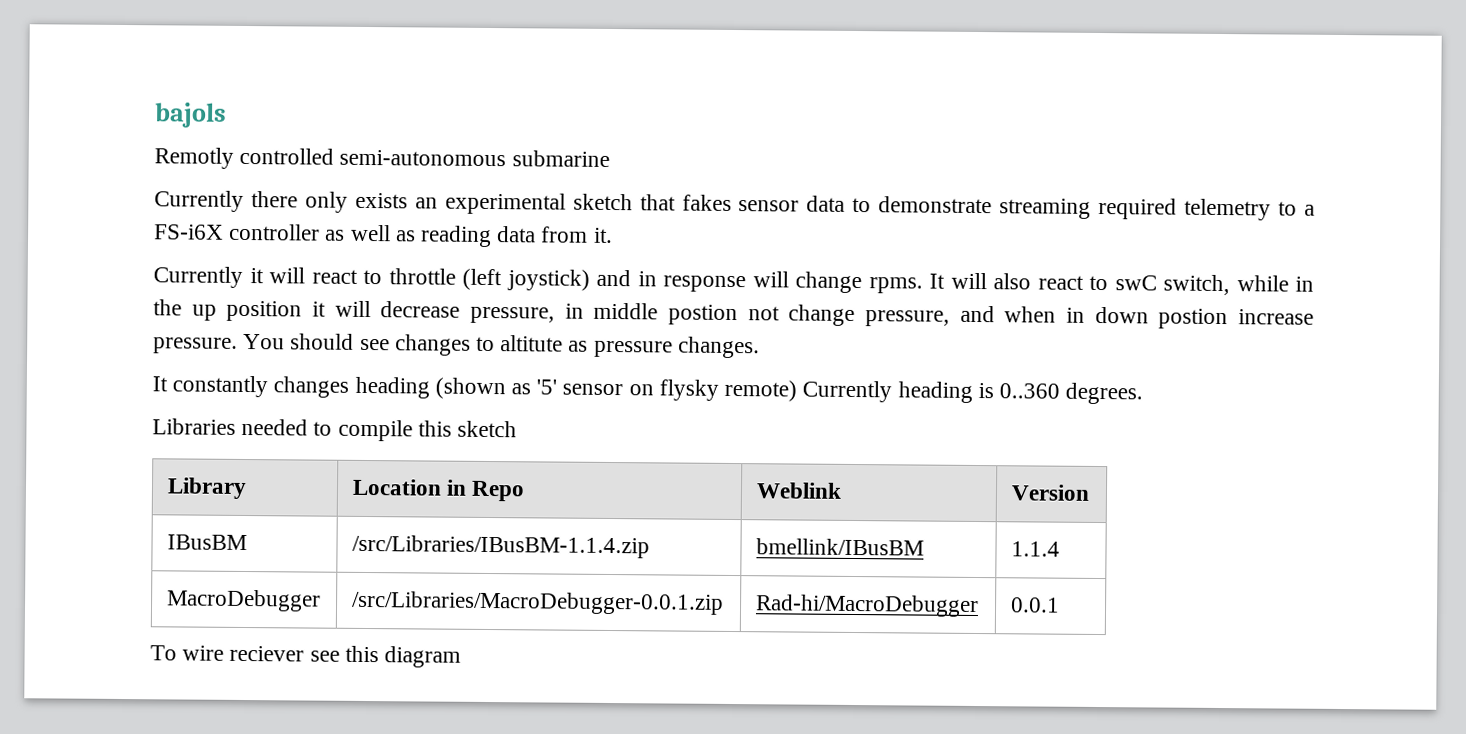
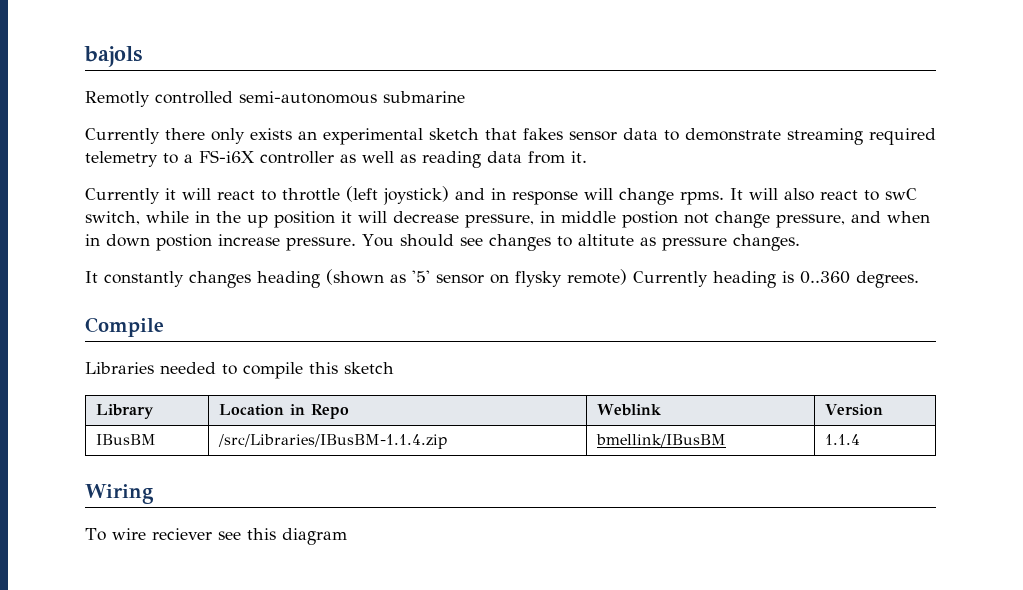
+ Compile
- MacroDebugger | /src/Libraries/MacroDebugger-0.0.1.zip | Rad-hi/MacroDebugger | 0.0.1
+ Wiring

